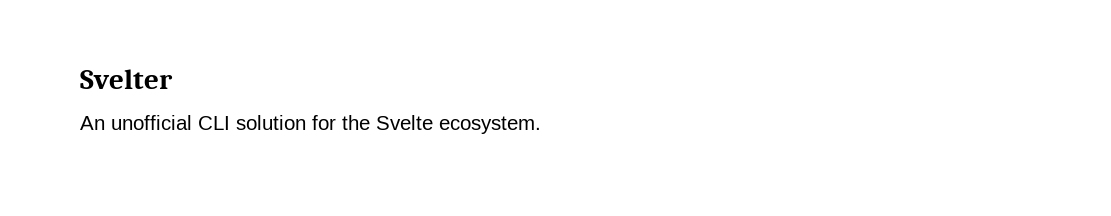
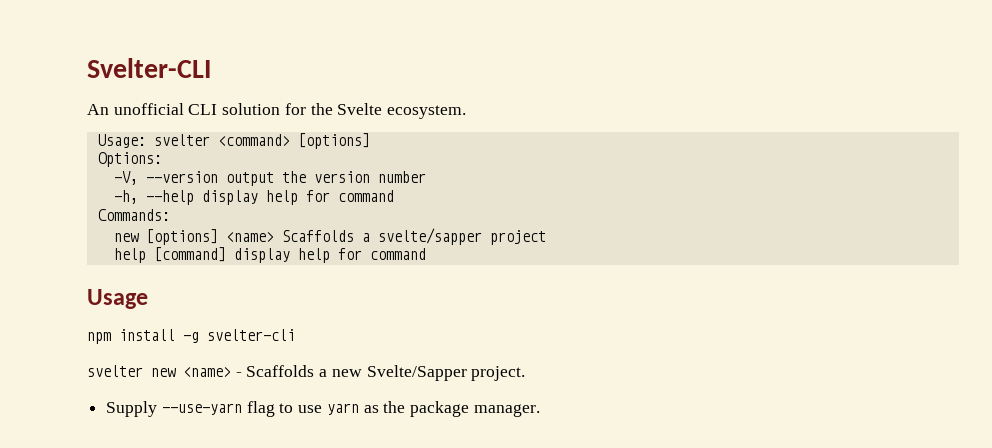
- Svelter
+ Svelter-CLI
+ Usage: svelter <command> [options]
+ Options:
+ -V, --version output the version number
+ -h, --help display help for command
+ Commands:
+ new [options] <name> Scaffolds a svelte/sapper project
+ help [command] display help for command
+ Usage
+ npm install -g svelter-cli
+ svelter new <name> - Scaffolds a new Svelte/Sapper project.
+ Supply --use-yarn flag to use yarn as the package manager.

